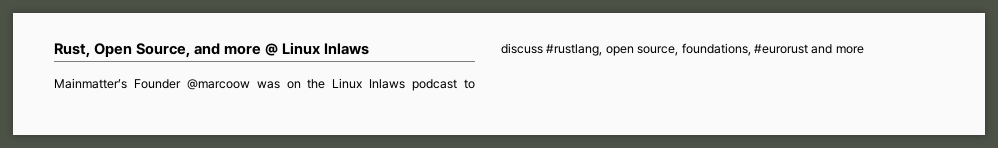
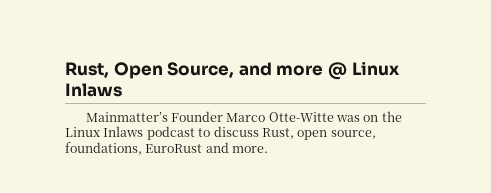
- Mainmatter’s Founder @marcoow was on the Linux Inlaws podcast to discuss #rustlang, open source, foundations, #eurorust and more
+ Mainmatter’s Founder Marco Otte-Witte was on the Linux Inlaws podcast to discuss Rust, open source, foundations, EuroRust and more.

